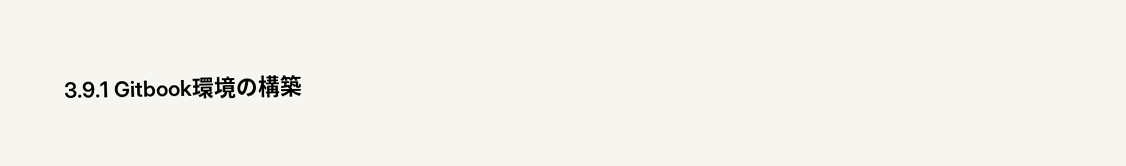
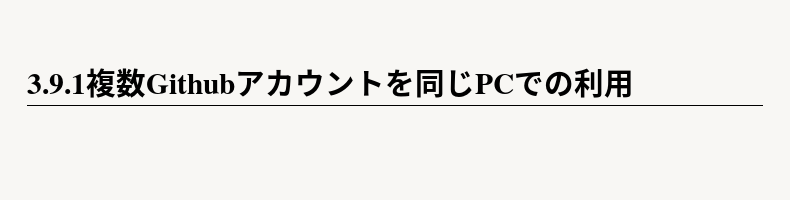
- 3.9.1 Gitbook環境の構築
+ 3.9.1複数Githubアカウントを同じPCでの利用

